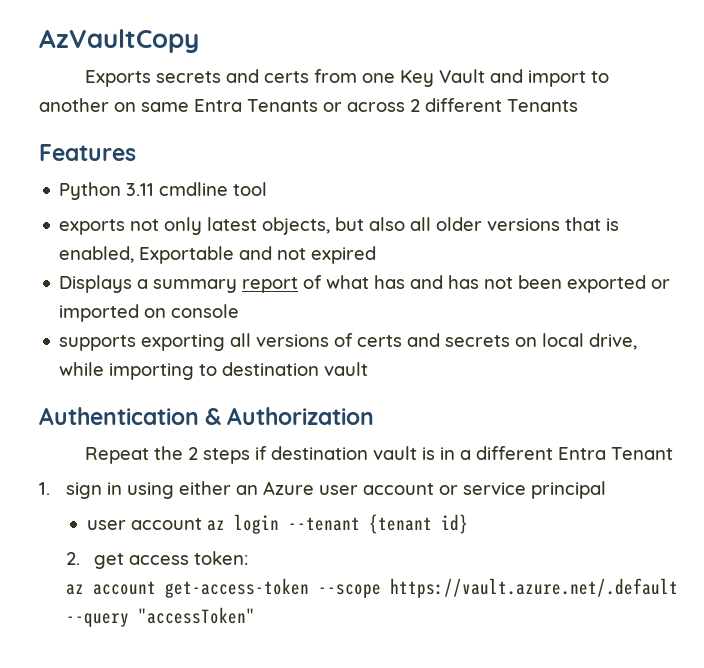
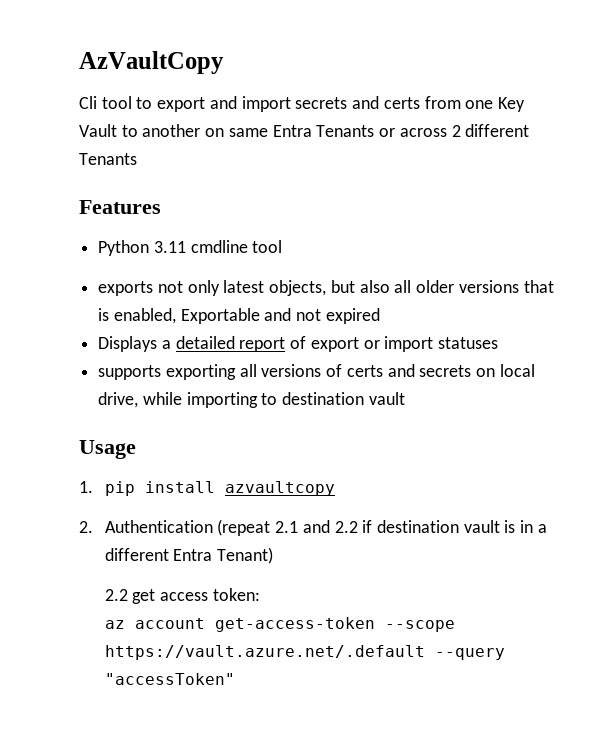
- Exports secrets and certs from one Key Vault and import to another on same Entra Tenants or across 2 different Tenants
+ Cli tool to export and import secrets and certs from one Key Vault to another on same Entra Tenants or across 2 different Tenants
- Displays a summary report of what has and has not been exported or imported on console
+ Displays a detailed report of export or import statuses
- Authentication & Authorization
- Repeat the 2 steps if destination vault is in a different Entra Tenant
- 1. sign in using either an Azure user account or service principal
- user account az login --tenant {tenant id}
- 2. get access token:
+ Usage
+ 1. pip install azvaultcopy
+ 2. Authentication (repeat 2.1 and 2.2 if destination vault is in a different Entra Tenant)
+ 2.2 get access token:

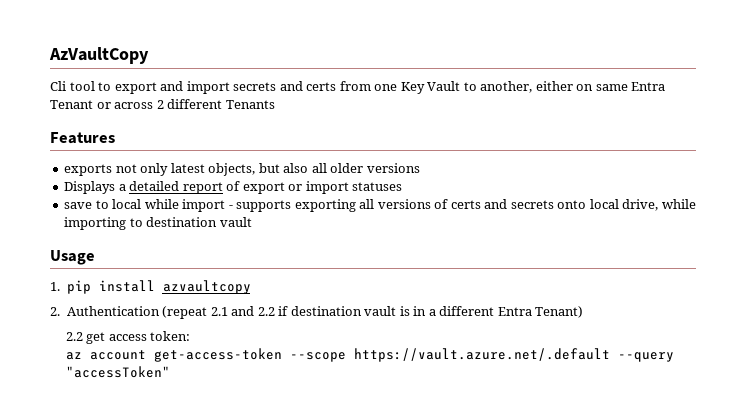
- Cli tool to export and import secrets and certs from one Key Vault to another on same Entra Tenants or across 2 different Tenants
+ Cli tool to export and import secrets and certs from one Key Vault to another, either on same Entra Tenant or across 2 different Tenants
- Python 3.11 cmdline tool
- exports not only latest objects, but also all older versions that is enabled, Exportable and not expired
+ exports not only latest objects, but also all older versions
- supports exporting all versions of certs and secrets on local drive, while importing to destination vault
+ save to local while import - supports exporting all versions of certs and secrets onto local drive, while importing to destination vault

